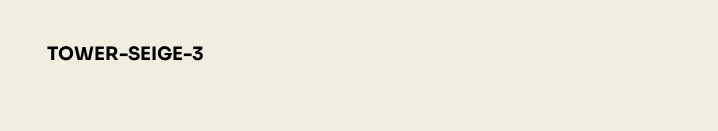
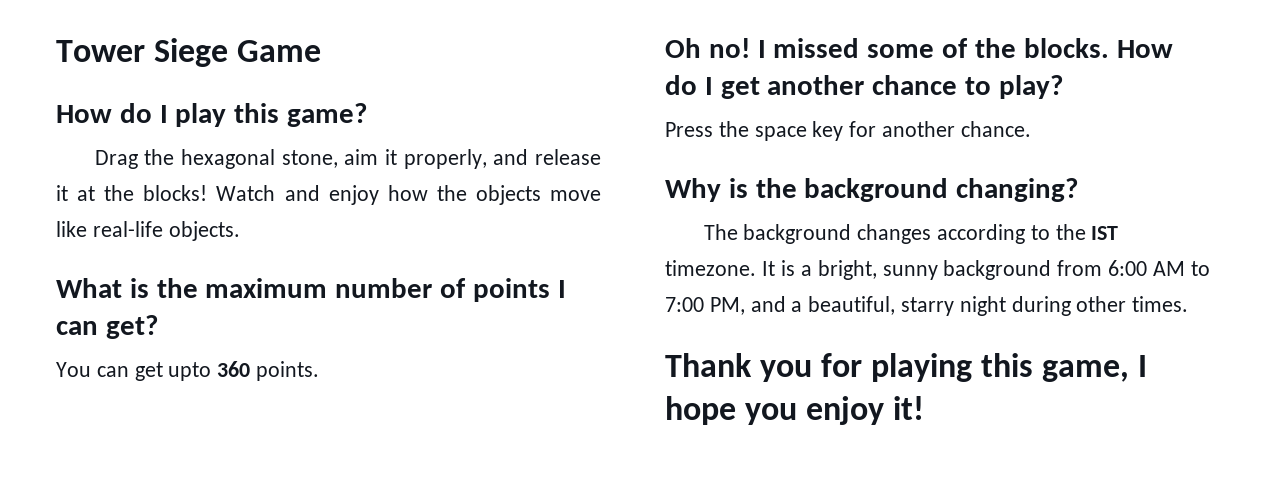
- TOWER-SEIGE-3
+ Tower Siege Game
+ How do I play this game?
+ Drag the hexagonal stone, aim it properly, and release it at the blocks! Watch and enjoy how the objects move like real-life objects.
+ What is the maximum number of points I can get?
+ You can get upto 360 points.
+ Oh no! I missed some of the blocks. How do I get another chance to play?
+ Press the space key for another chance.
+ Why is the background changing?
+ The background changes according to the IST timezone. It is a bright, sunny background from 6:00 AM to 7:00 PM, and a beautiful, starry night during other times.
+ Thank you for playing this game, I hope you enjoy it!

